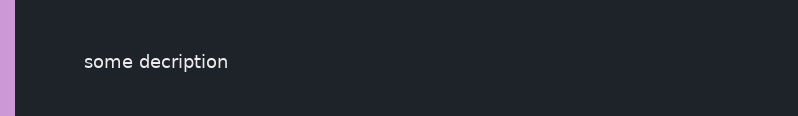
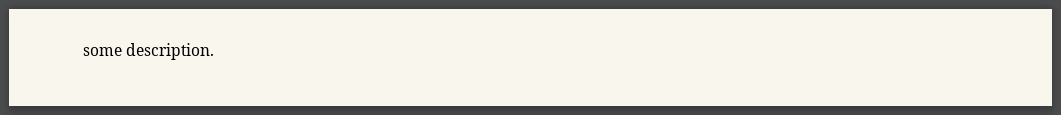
- some decription
+ some description.

